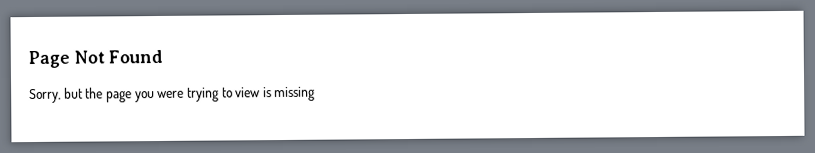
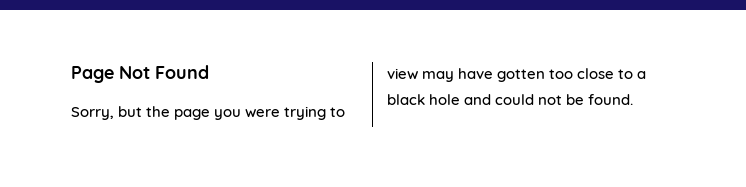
- Sorry, but the page you were trying to view is missing
+ Sorry, but the page you were trying to view may have gotten too close to a black hole and could not be found.

